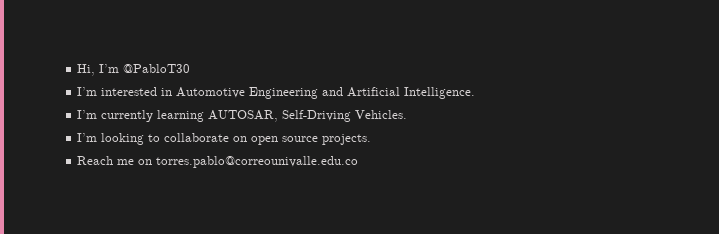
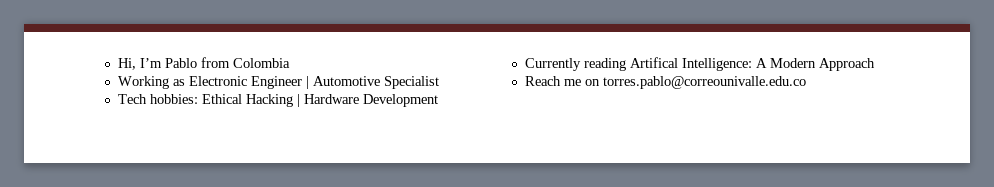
- Hi, I’m @PabloT30
- I’m interested in Automotive Engineering and Artificial Intelligence.
- I’m currently learning AUTOSAR, Self-Driving Vehicles.
- I’m looking to collaborate on open source projects.
+ Hi, I’m Pablo from Colombia
+ Working as Electronic Engineer | Automotive Specialist
+ Tech hobbies: Ethical Hacking | Hardware Development
+ Currently reading Artifical Intelligence: A Modern Approach

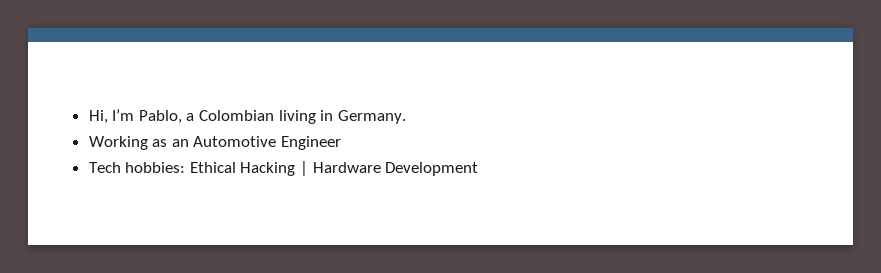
- Hi, I’m Pablo from Colombia
+ Hi, I’m Pablo, a Colombian living in Germany.
- Working as Electronic Engineer | Automotive Specialist
+ Working as an Automotive Engineer
- Currently reading Artifical Intelligence: A Modern Approach
- Reach me on torres.pablo@correounivalle.edu.co

